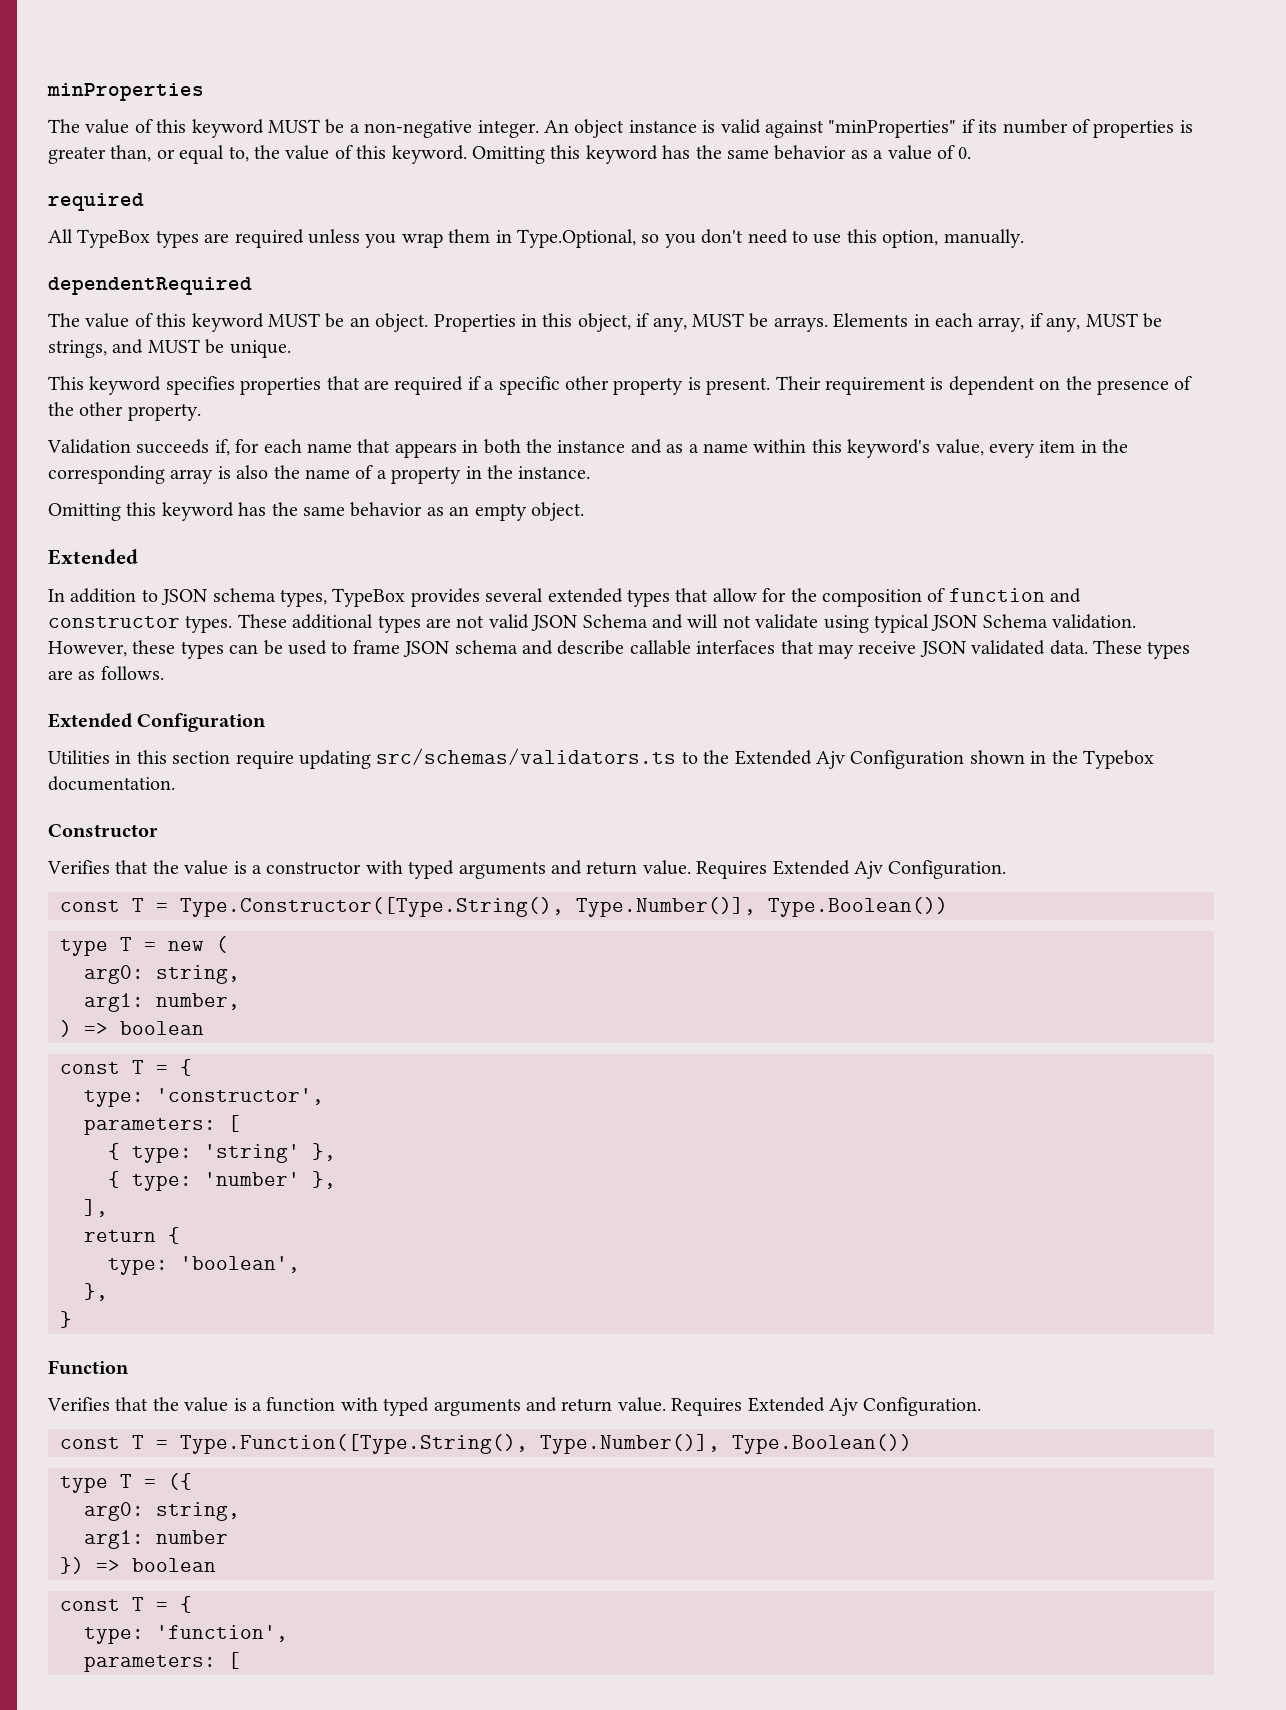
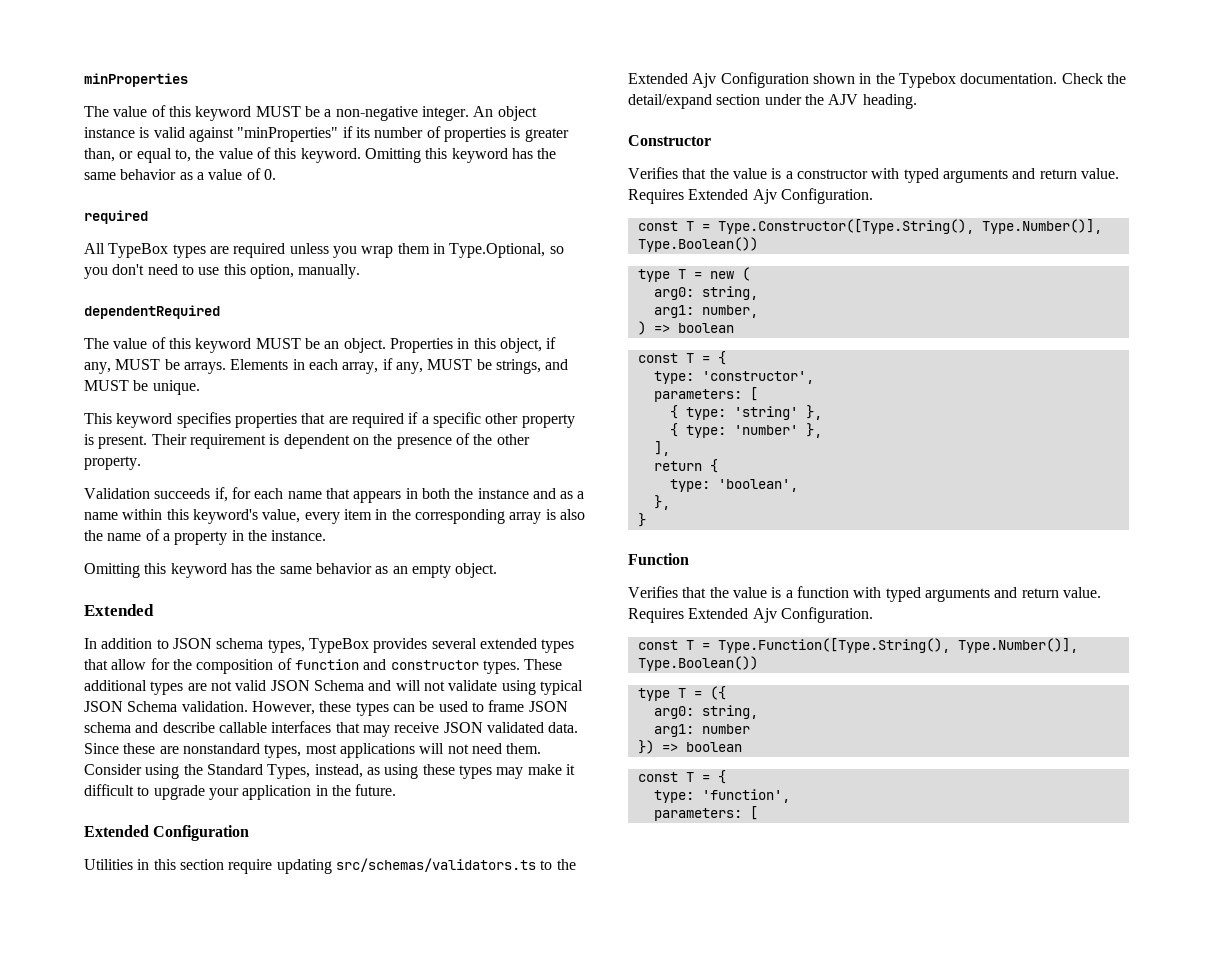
- These types are as follows.
+ Since these are nonstandard types, most applications will not need them. Consider using the Standard Types, instead, as using these types may make it difficult to upgrade your application in the future.
+ Check the detail/expand section under the AJV heading.

